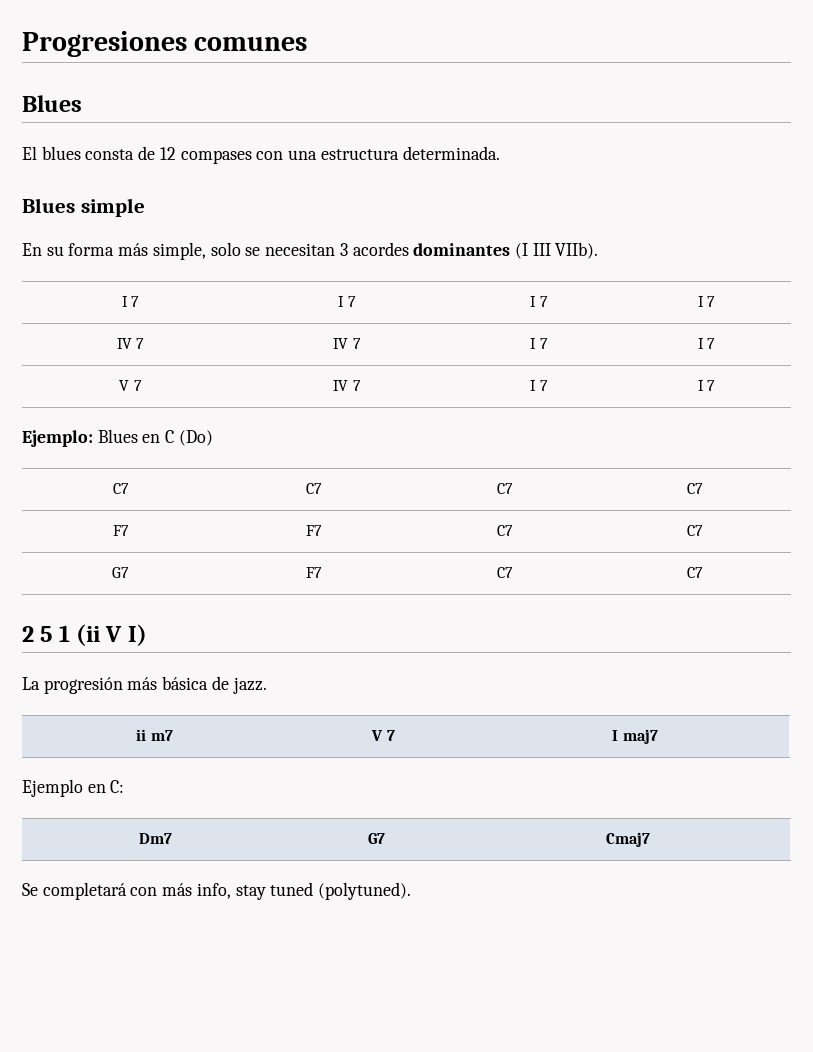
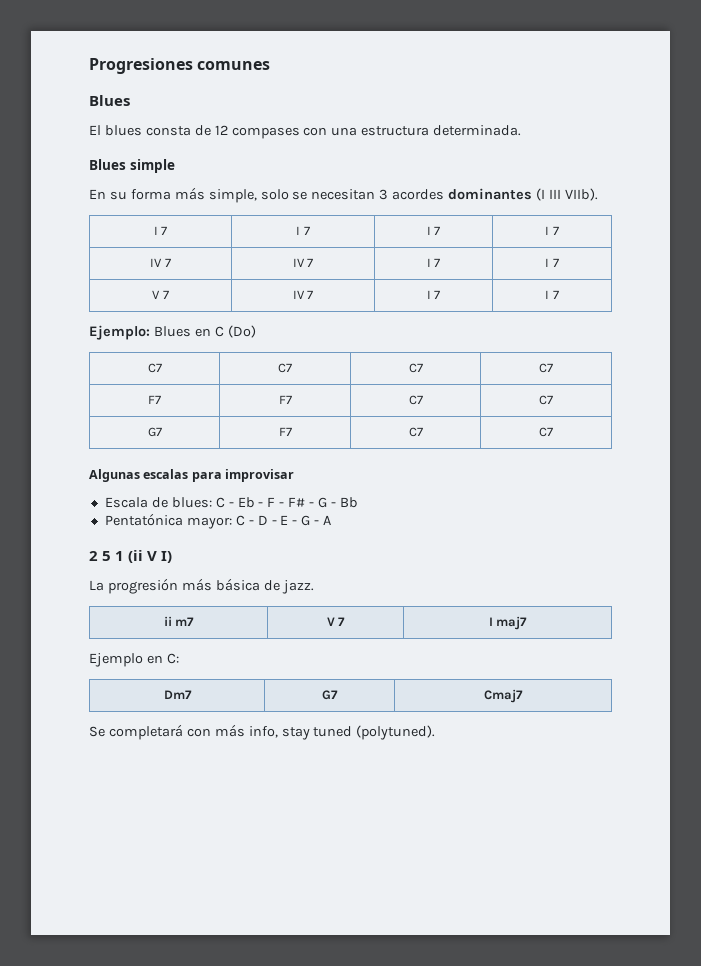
+ Algunas escalas para improvisar
+ Escala de blues: C - Eb - F - F# - G - Bb
+ Pentatónica mayor: C - D - E - G - A

